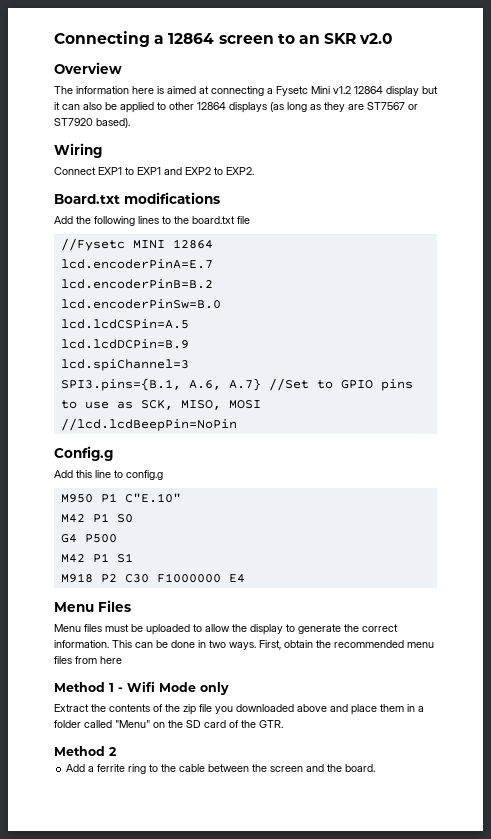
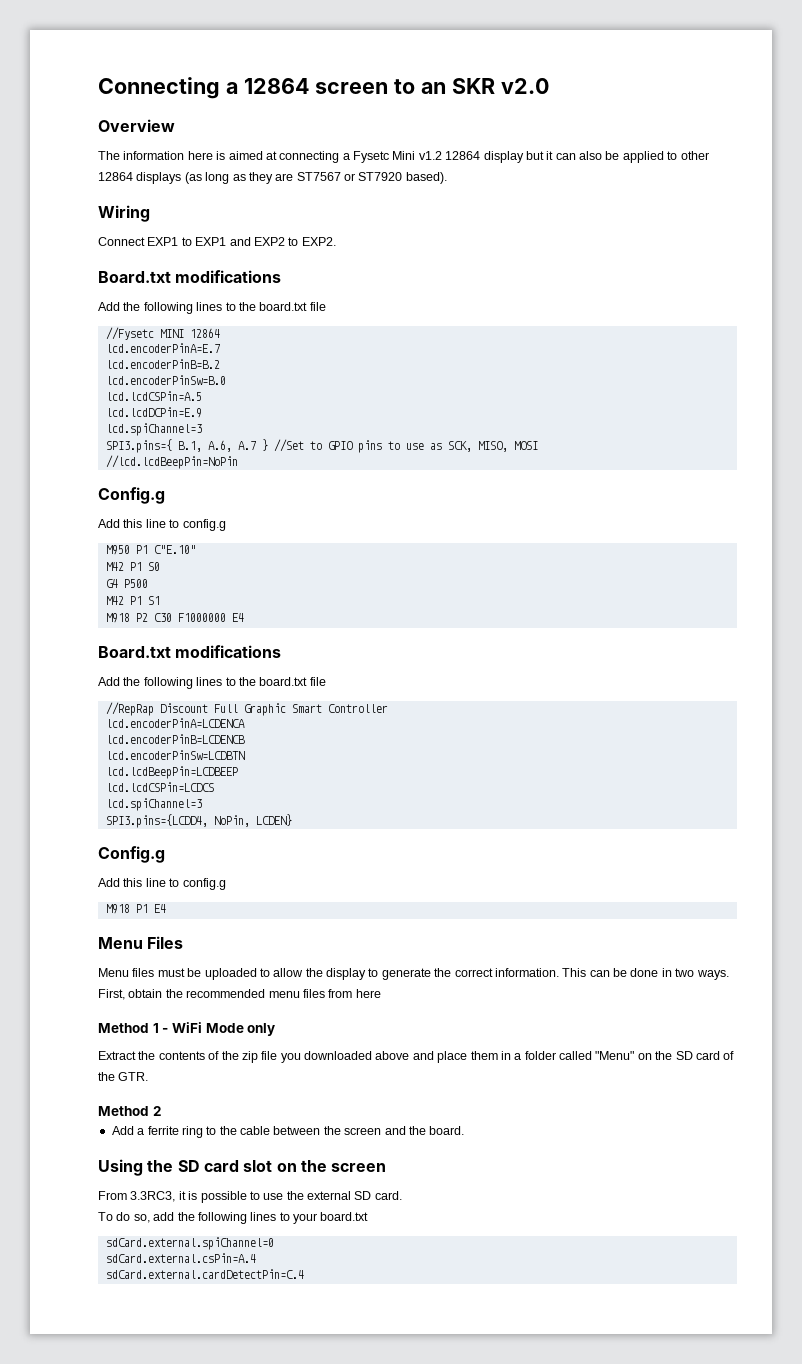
- lcd.lcdDCPin=B.9
+ lcd.lcdDCPin=E.9
  lcd.spiChannel=3
- SPI3.pins={B.1, A.6, A.7} //Set to GPIO pins to use as SCK, MISO, MOSI
+ SPI3.pins={ B.1, A.6, A.7 } //Set to GPIO pins to use as SCK, MISO, MOSI
  M918 P2 C30 F1000000 E4
+ Board.txt modifications
+ Add the following lines to the board.txt file
+ //RepRap Discount Full Graphic Smart Controller
+ lcd.encoderPinA=LCDENCA
+ lcd.encoderPinB=LCDENCB
+ lcd.encoderPinSw=LCDBTN
+ lcd.lcdBeepPin=LCDBEEP
+ lcd.lcdCSPin=LCDCS
+ lcd.spiChannel=3
+ SPI3.pins={LCDD4, NoPin, LCDEN}
+ Config.g
+ Add this line to config.g
+ M918 P1 E4
- Method 1 - Wifi Mode only
+ Method 1 - WiFi Mode only
+ Using the SD card slot on the screen
+ From 3.3RC3, it is possible to use the external SD card.
+ To do so, add the following lines to your board.txt
+ sdCard.external.spiChannel=0
+ sdCard.external.csPin=A.4
+ sdCard.external.cardDetectPin=C.4

